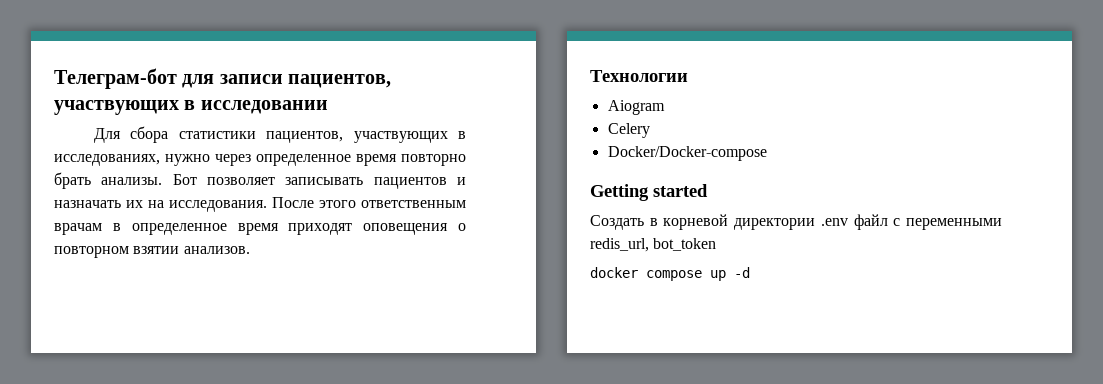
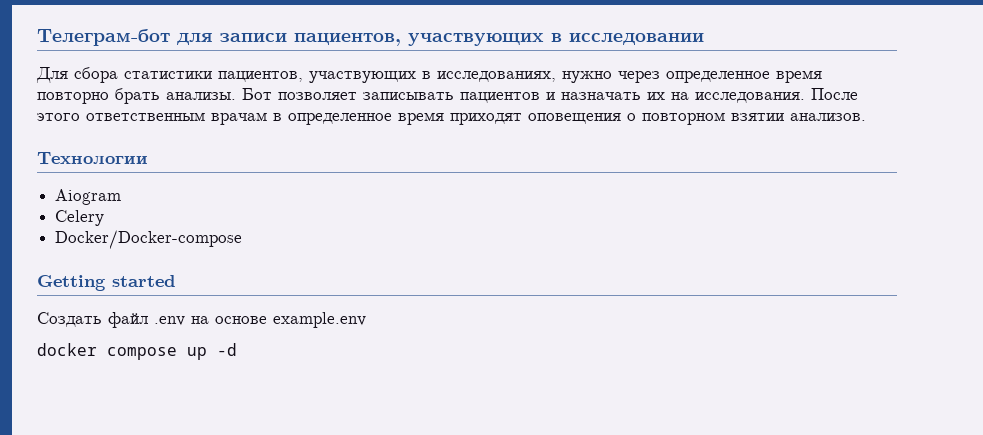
- Создать в корневой директории .env файл с переменными redis_url, bot_token
+ Создать файл .env на основе example.env

